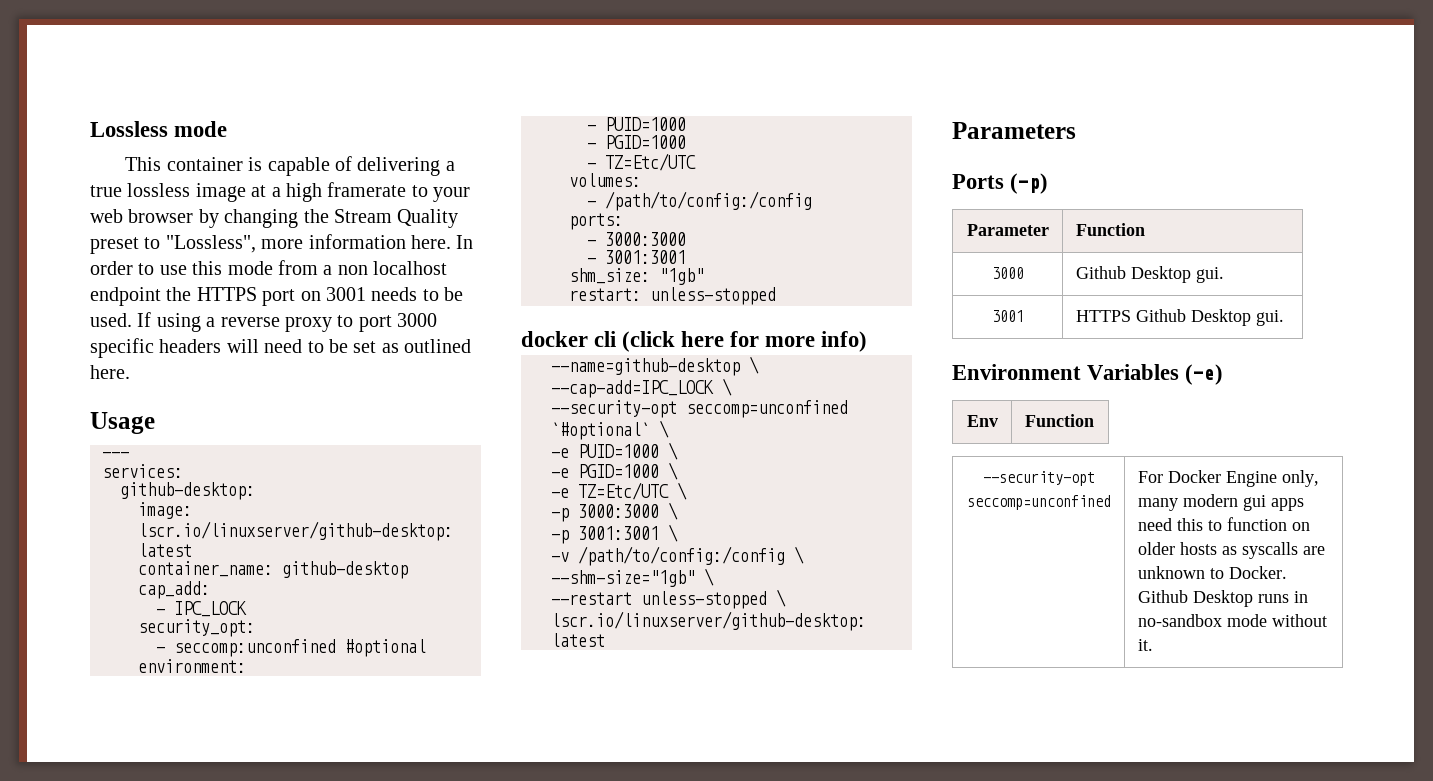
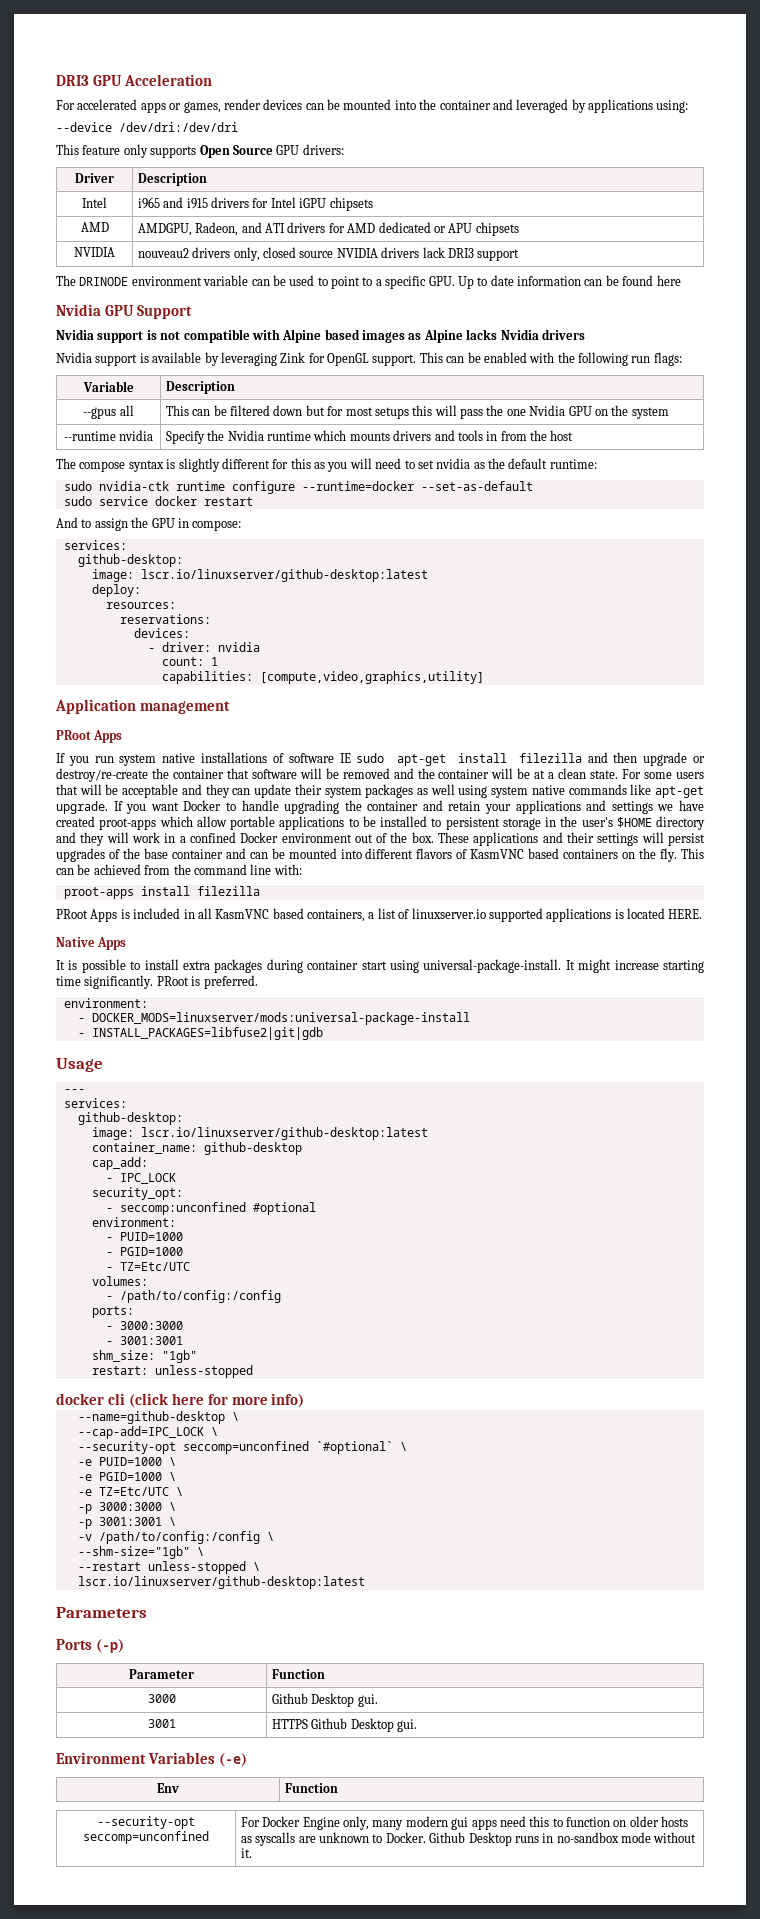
- Lossless mode
- This container is capable of delivering a true lossless image at a high framerate to your web browser by changing the Stream Quality preset to "Lossless", more information here. In order to use this mode from a non localhost endpoint the HTTPS port on 3001 needs to be used. If using a reverse proxy to port 3000 specific headers will need to be set as outlined here.
+ DRI3 GPU Acceleration
+ For accelerated apps or games, render devices can be mounted into the container and leveraged by applications using:
+ --device /dev/dri:/dev/dri
+ This feature only supports Open Source GPU drivers:
+ Driver | Description
+ Intel | i965 and i915 drivers for Intel iGPU chipsets
+ AMD | AMDGPU, Radeon, and ATI drivers for AMD dedicated or APU chipsets
+ NVIDIA | nouveau2 drivers only, closed source NVIDIA drivers lack DRI3 support
+ The DRINODE environment variable can be used to point to a specific GPU. Up to date information can be found here
+ Nvidia GPU Support
+ Nvidia support is not compatible with Alpine based images as Alpine lacks Nvidia drivers
+ Nvidia support is available by leveraging Zink for OpenGL support. This can be enabled with the following run flags:
+ Variable | Description
+ --gpus all | This can be filtered down but for most setups this will pass the one Nvidia GPU on the system
+ --runtime nvidia | Specify the Nvidia runtime which mounts drivers and tools in from the host
+ The compose syntax is slightly different for this as you will need to set nvidia as the default runtime:
+ sudo nvidia-ctk runtime configure --runtime=docker --set-as-default
+ sudo service docker restart
+ And to assign the GPU in compose:
+ services:
+ github-desktop:
+ image: lscr.io/linuxserver/github-desktop:latest
+ deploy:
+ resources:
+ reservations:
+ devices:
+ - driver: nvidia
+ count: 1
+ capabilities: [compute,video,graphics,utility]
+ Application management
+ PRoot Apps
+ If you run system native installations of software IE sudo apt-get install filezilla and then upgrade or destroy/re-create the container that software will be removed and the container will be at a clean state. For some users that will be acceptable and they can update their system packages as well using system native commands like apt-get upgrade. If you want Docker to handle upgrading the container and retain your applications and settings we have created proot-apps which allow portable applications to be installed to persistent storage in the user's $HOME directory and they will work in a confined Docker environment out of the box. These applications and their settings will persist upgrades of the base container and can be mounted into different flavors of KasmVNC based containers on the fly. This can be achieved from the command line with:
+ proot-apps install filezilla
+ PRoot Apps is included in all KasmVNC based containers, a list of linuxserver.io supported applications is located HERE.
+ Native Apps
+ It is possible to install extra packages during container start using universal-package-install. It might increase starting time significantly. PRoot is preferred.
+ environment:
+ - DOCKER_MODS=linuxserver/mods:universal-package-install
+ - INSTALL_PACKAGES=libfuse2|git|gdb

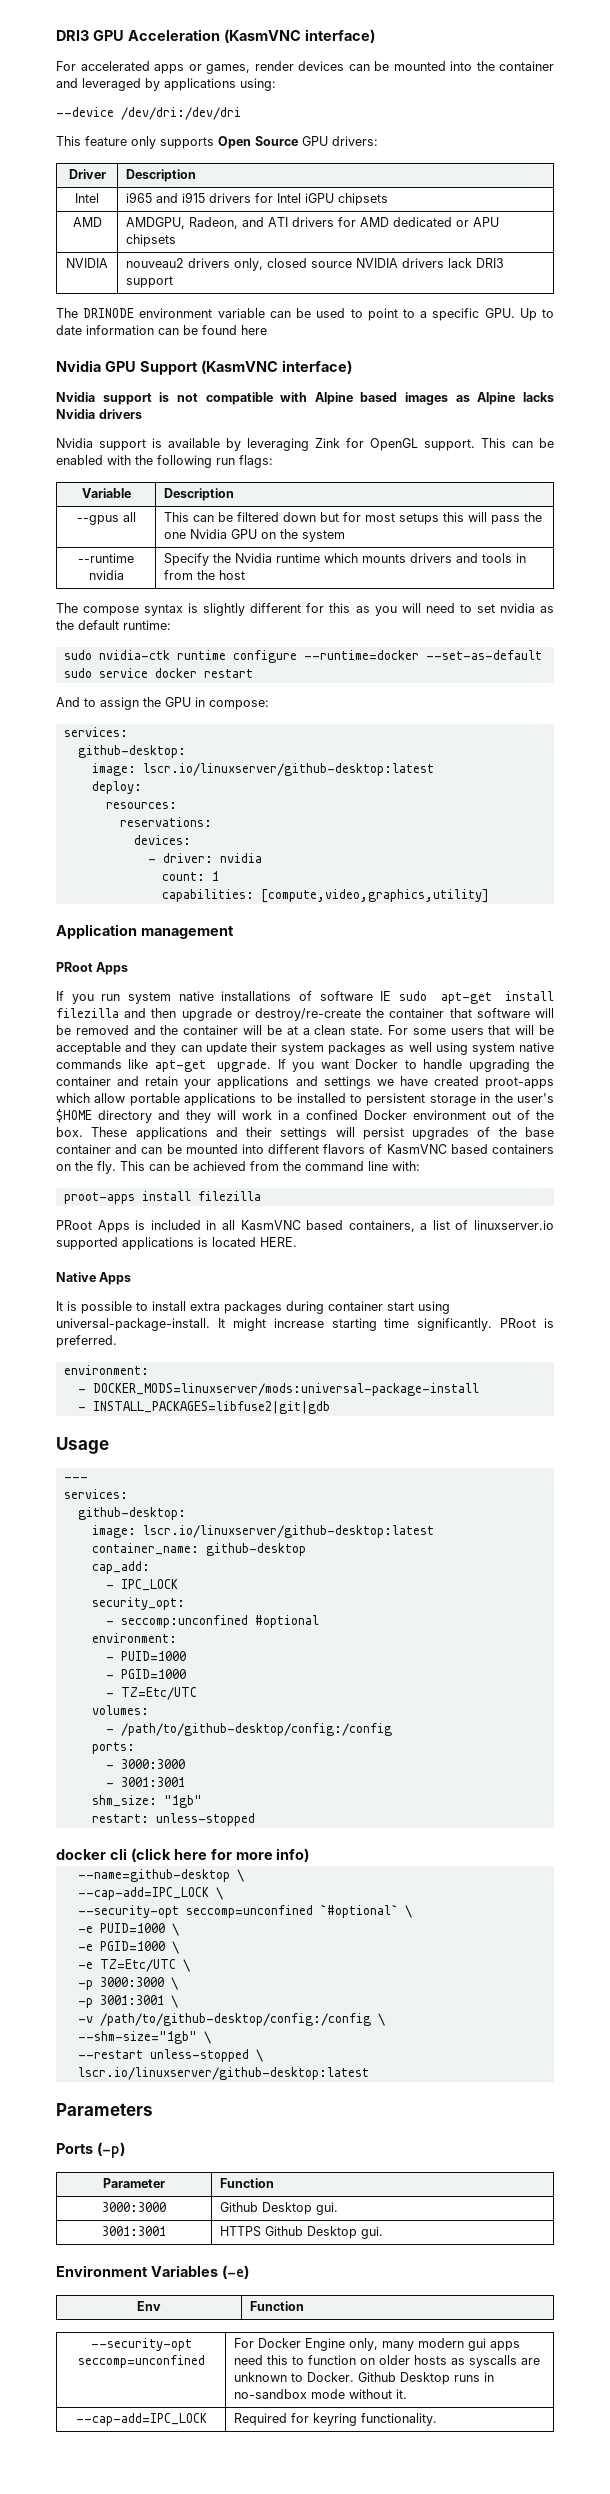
- DRI3 GPU Acceleration
+ DRI3 GPU Acceleration (KasmVNC interface)
- Nvidia GPU Support
+ Nvidia GPU Support (KasmVNC interface)
- - /path/to/config:/config
+ - /path/to/github-desktop/config:/config
- -v /path/to/config:/config \
+ -v /path/to/github-desktop/config:/config \
- 3000 | Github Desktop gui.
- 3001 | HTTPS Github Desktop gui.
+ 3000:3000 | Github Desktop gui.
+ 3001:3001 | HTTPS Github Desktop gui.
+ --cap-add=IPC_LOCK | Required for keyring functionality.

